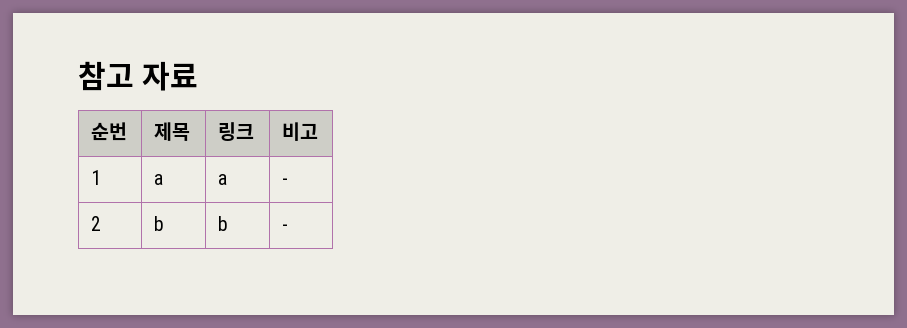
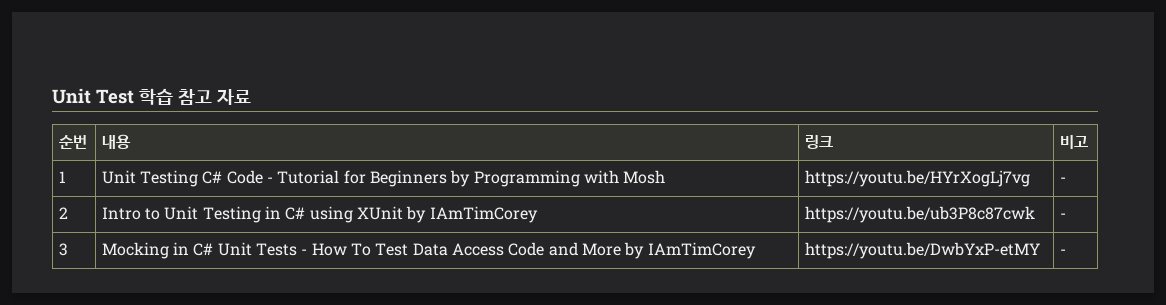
- 참고 자료
+ Unit Test 학습 참고 자료
- 순번 | 제목 | 링크 | 비고
+ 순번 | 내용 | 링크 | 비고
- 1 | a | a | -
- 2 | b | b | -
+ 1 | Unit Testing C# Code - Tutorial for Beginners by Programming with Mosh | https://youtu.be/HYrXogLj7vg | -
+ 2 | Intro to Unit Testing in C# using XUnit by IAmTimCorey | https://youtu.be/ub3P8c87cwk | -
+ 3 | Mocking in C# Unit Tests - How To Test Data Access Code and More by IAmTimCorey | https://youtu.be/DwbYxP-etMY | -

